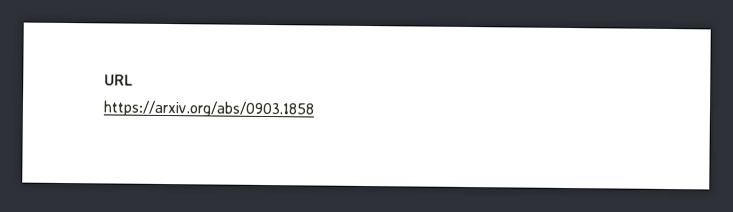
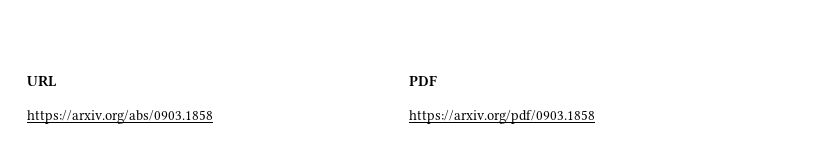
+ PDF
+ https://arxiv.org/pdf/0903.1858

